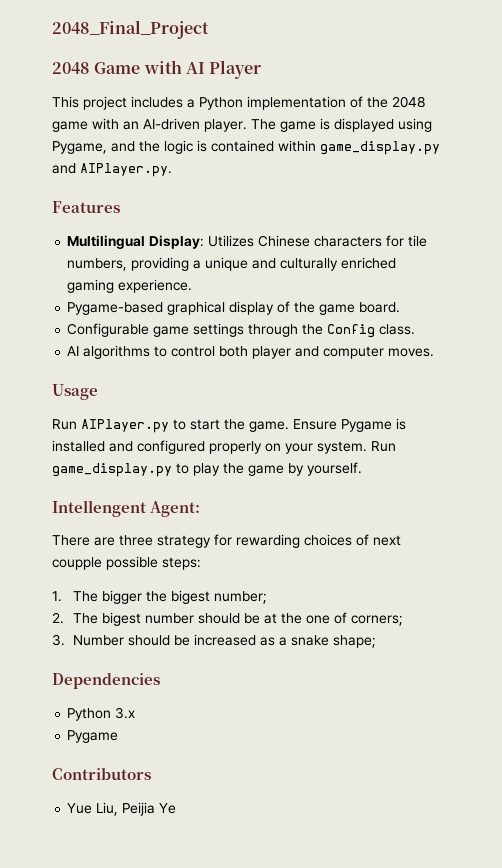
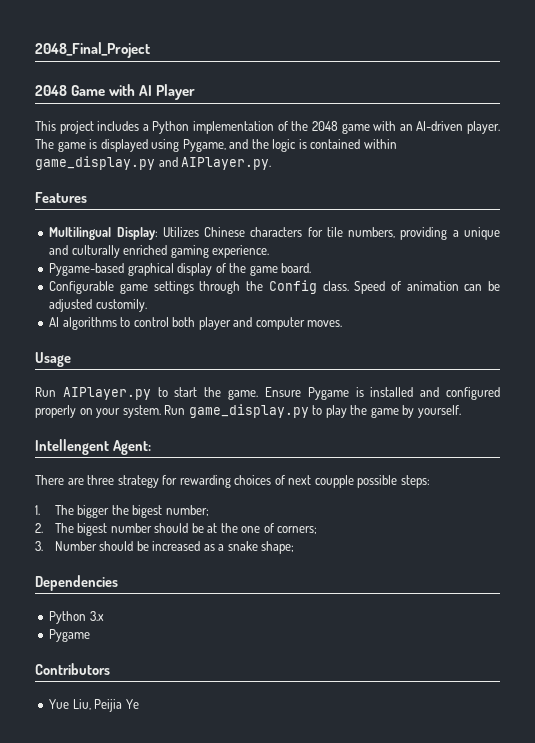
+ Speed of animation can be adjusted customily.

